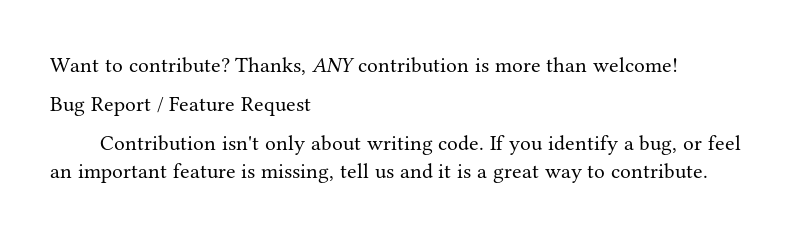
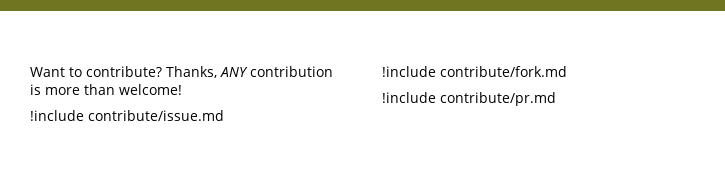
- Bug Report / Feature Request
- Contribution isn't only about writing code. If you identify a bug, or feel an important feature is missing, tell us and it is a great way to contribute.
+ !include contribute/issue.md
+ !include contribute/fork.md
+ !include contribute/pr.md

